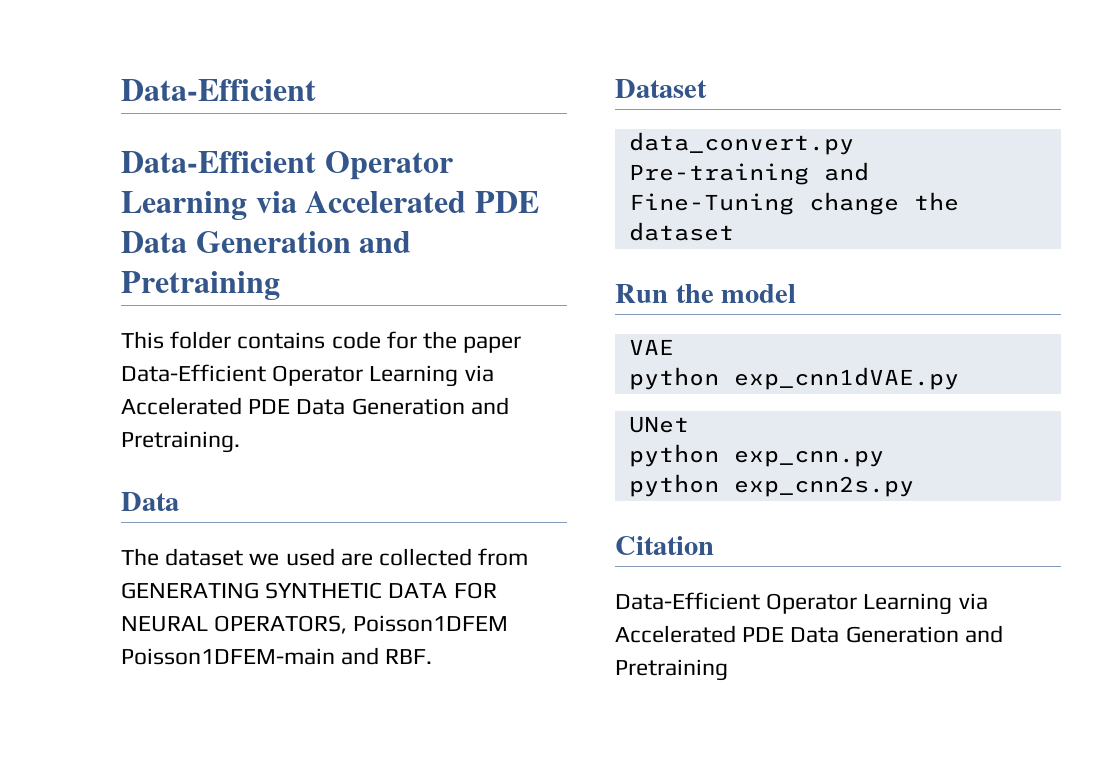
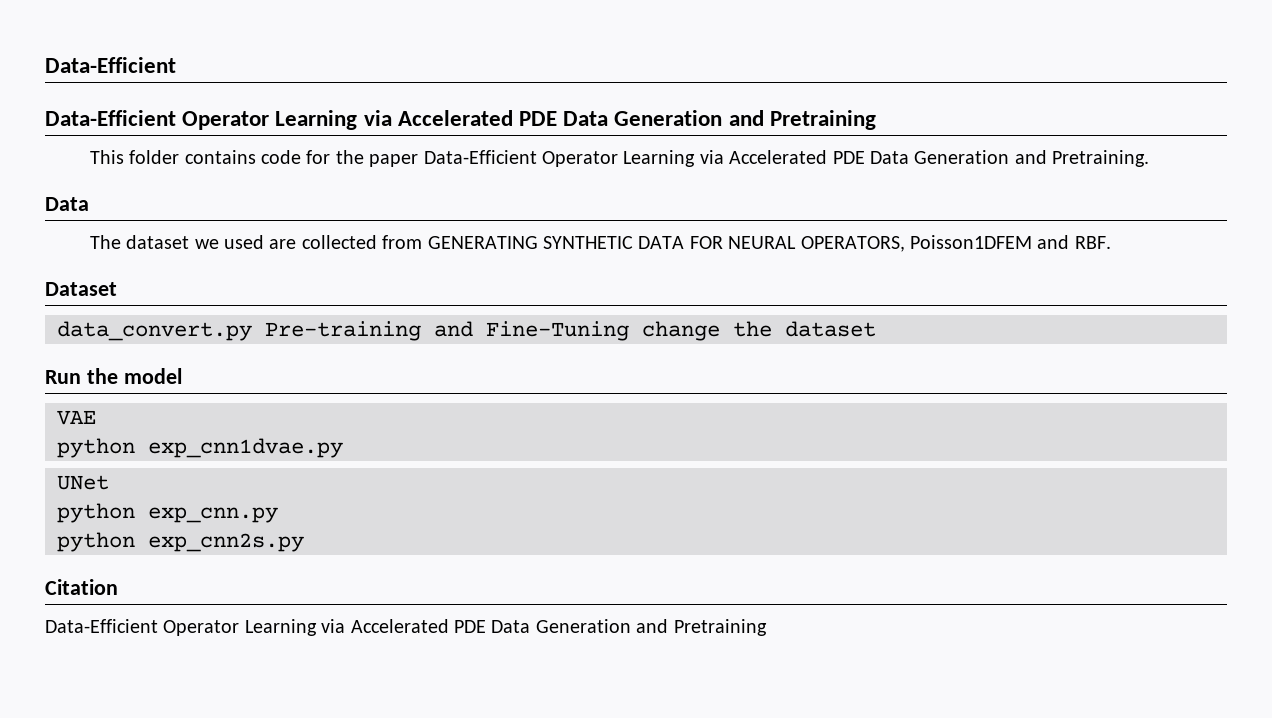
- The dataset we used are collected from GENERATING SYNTHETIC DATA FOR NEURAL OPERATORS, Poisson1DFEM Poisson1DFEM-main and RBF.
+ The dataset we used are collected from GENERATING SYNTHETIC DATA FOR NEURAL OPERATORS, Poisson1DFEM and RBF.
- python exp_cnn1dVAE.py
+ python exp_cnn1dvae.py

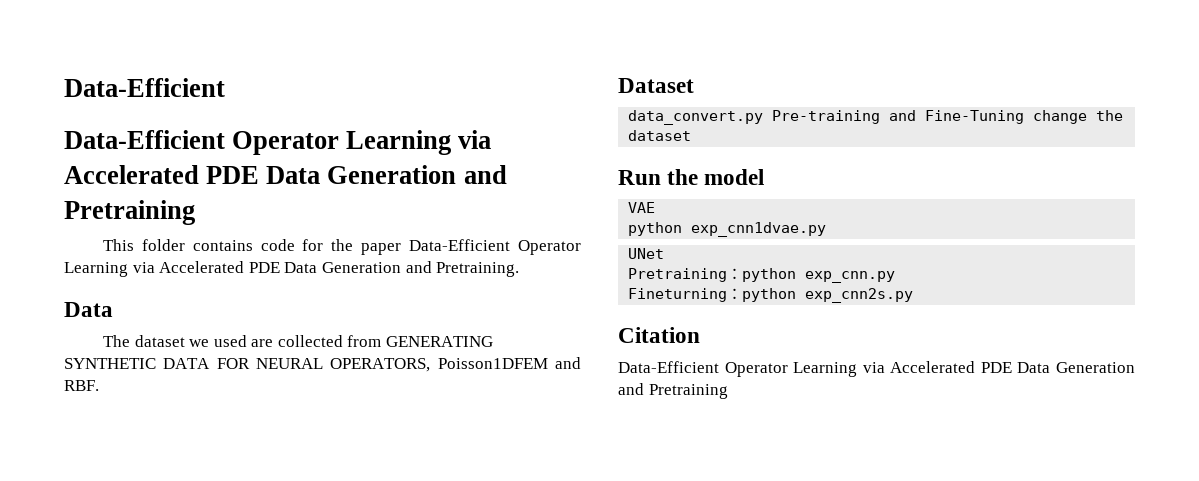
- python exp_cnn.py
+ Pretraining：python exp_cnn.py
- python exp_cnn2s.py
+ Fineturning：python exp_cnn2s.py

